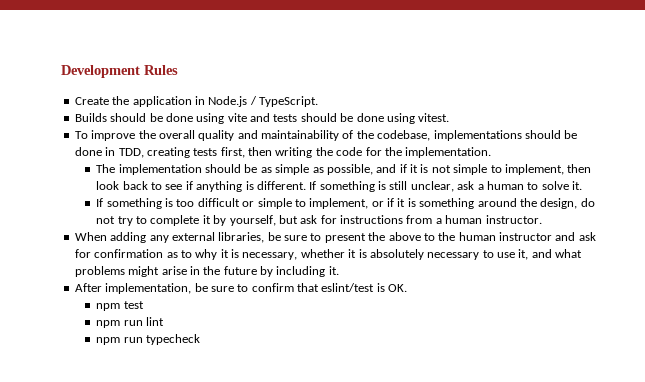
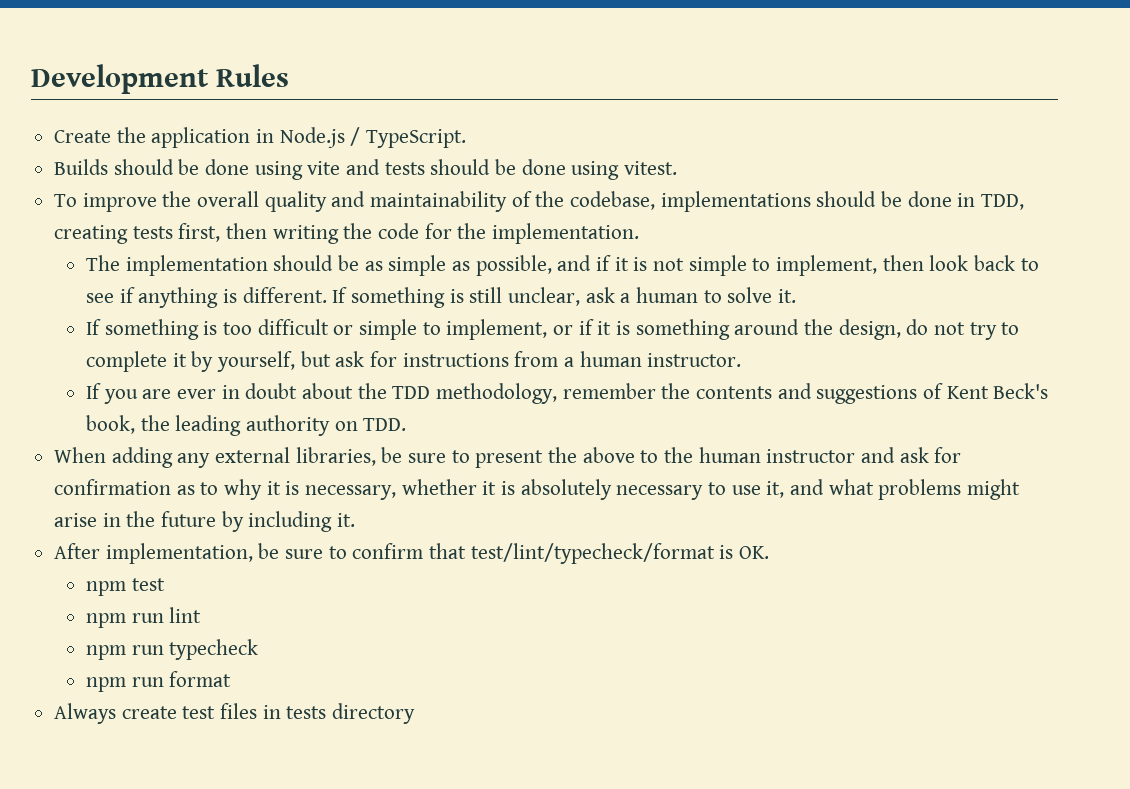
+ If you are ever in doubt about the TDD methodology, remember the contents and suggestions of Kent Beck's book, the leading authority on TDD.
- After implementation, be sure to confirm that eslint/test is OK.
+ After implementation, be sure to confirm that test/lint/typecheck/format is OK.
+ npm run format
+ Always create test files in tests directory

